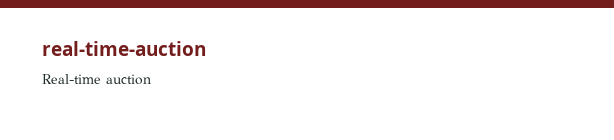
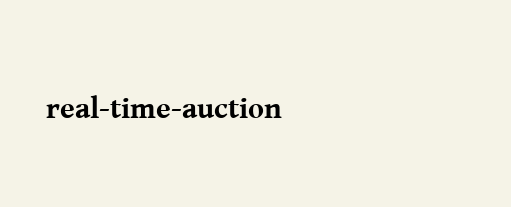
- Real-time auction

